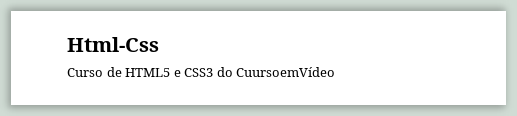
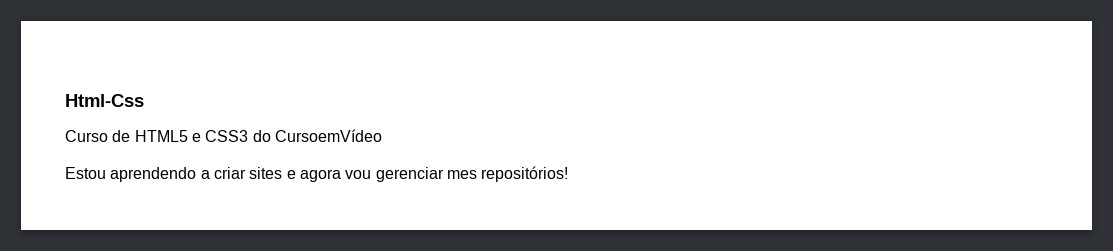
- Curso de HTML5 e CSS3 do CuursoemVídeo
+ Curso de HTML5 e CSS3 do CursoemVídeo
+ Estou aprendendo a criar sites e agora vou gerenciar mes repositórios!

